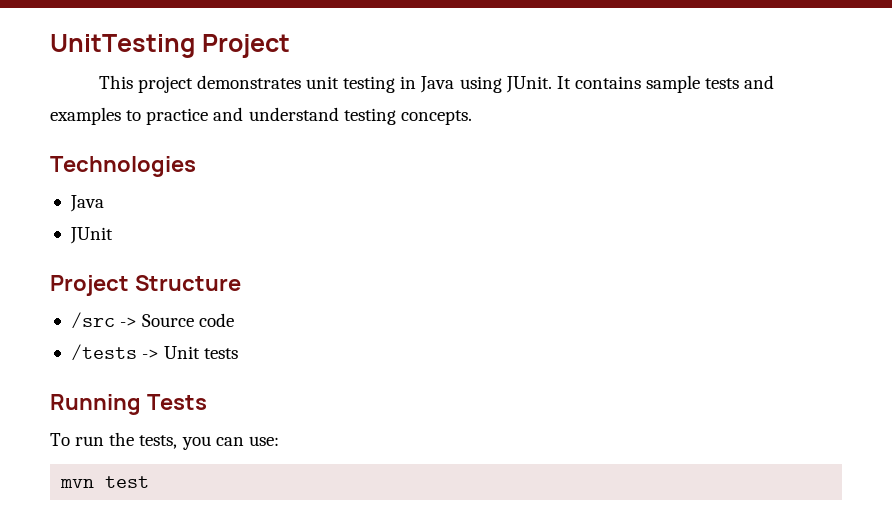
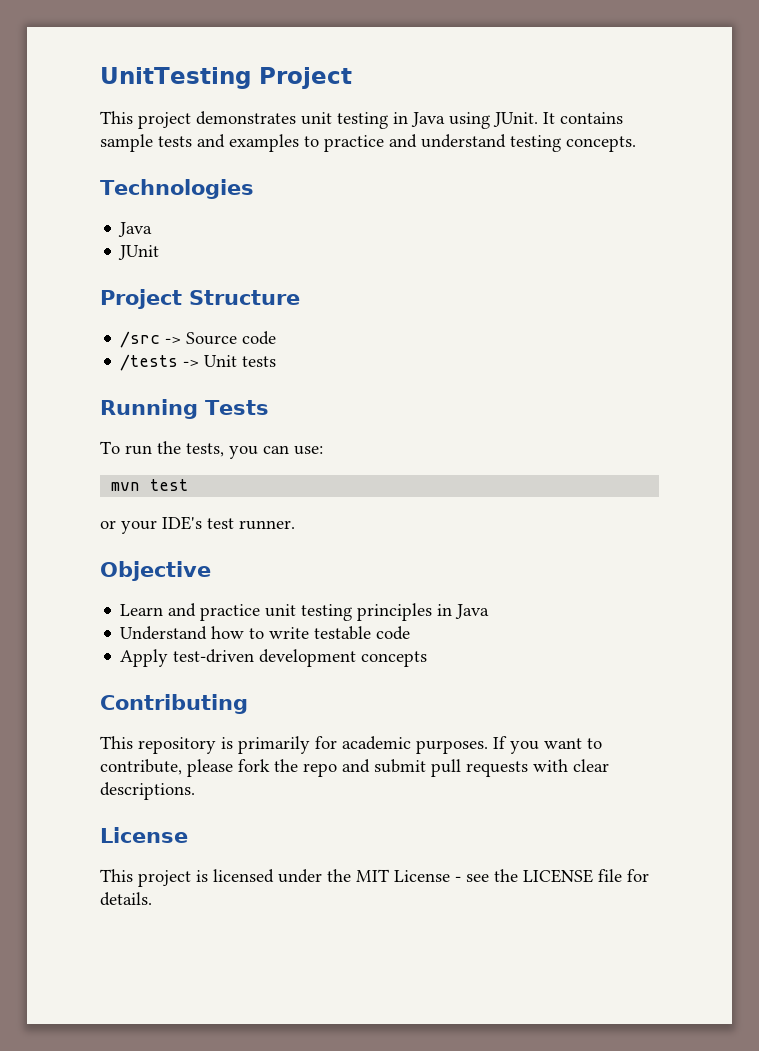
+ or your IDE's test runner.
+ Objective
+ Learn and practice unit testing principles in Java
+ Understand how to write testable code
+ Apply test-driven development concepts
+ Contributing
+ This repository is primarily for academic purposes. If you want to contribute, please fork the repo and submit pull requests with clear descriptions.
+ License
+ This project is licensed under the MIT License - see the LICENSE file for details.

